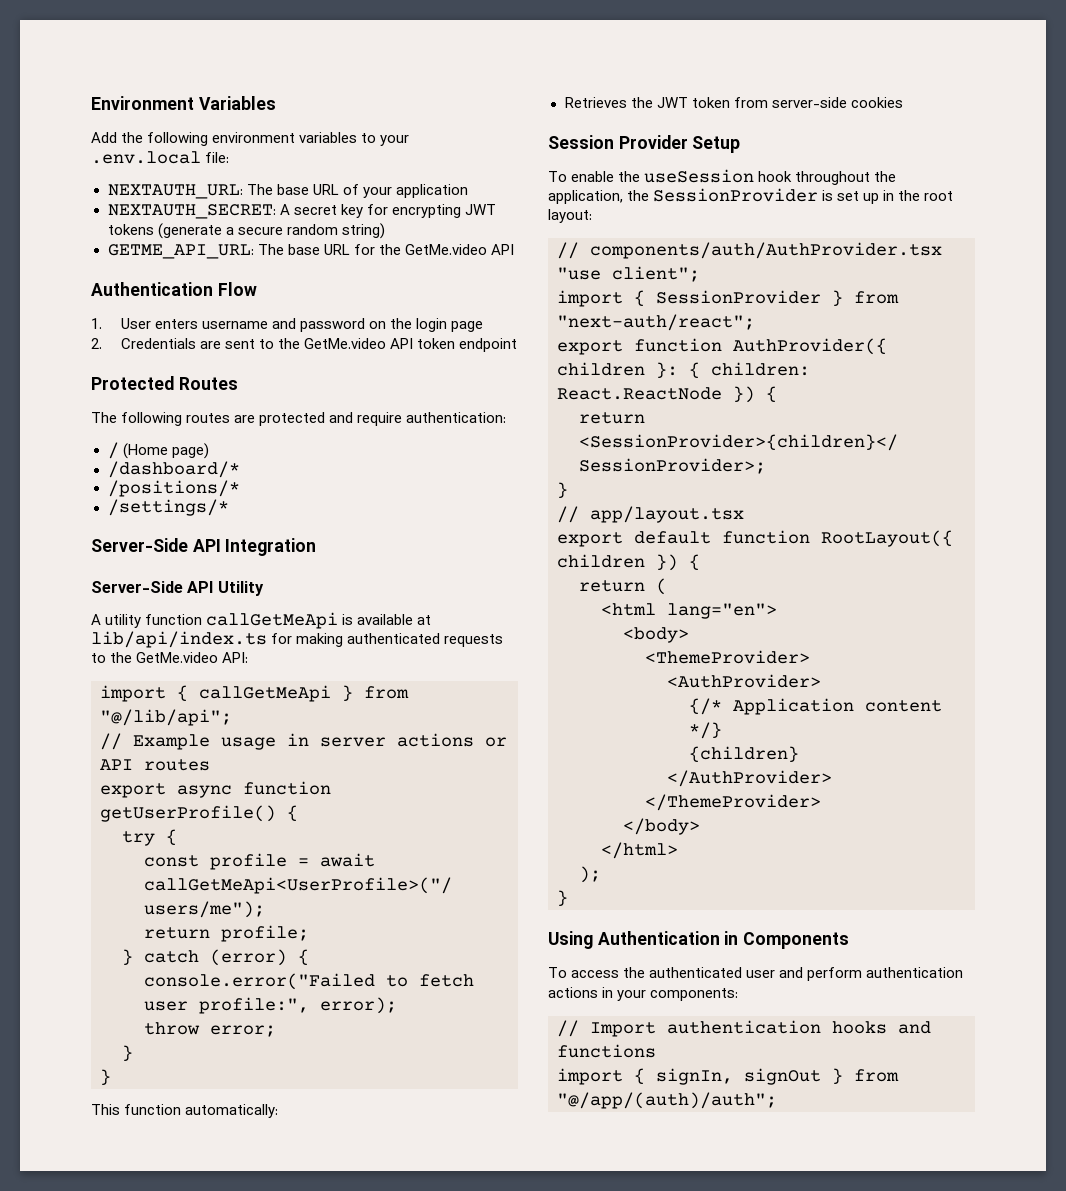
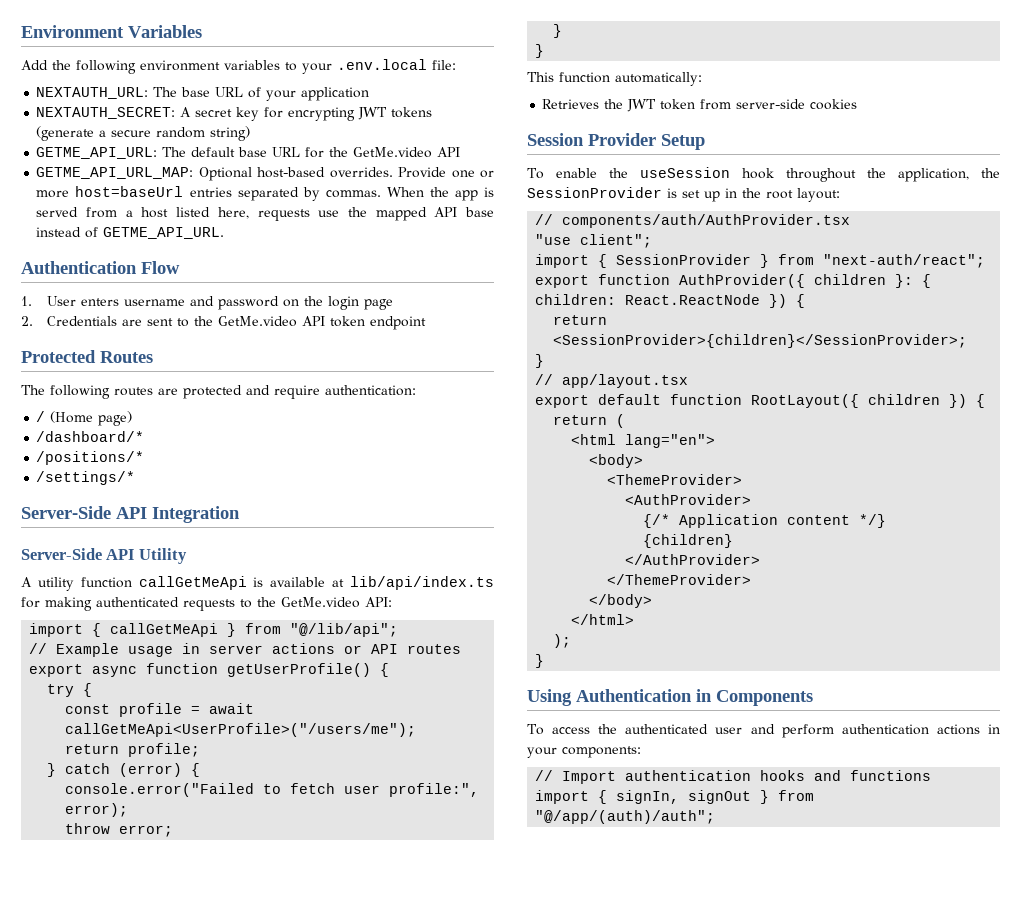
- GETME_API_URL: The base URL for the GetMe.video API
+ GETME_API_URL: The default base URL for the GetMe.video API
+ GETME_API_URL_MAP: Optional host-based overrides. Provide one or more host=baseUrl entries separated by commas. When the app is served from a host listed here, requests use the mapped API base instead of GETME_API_URL.

